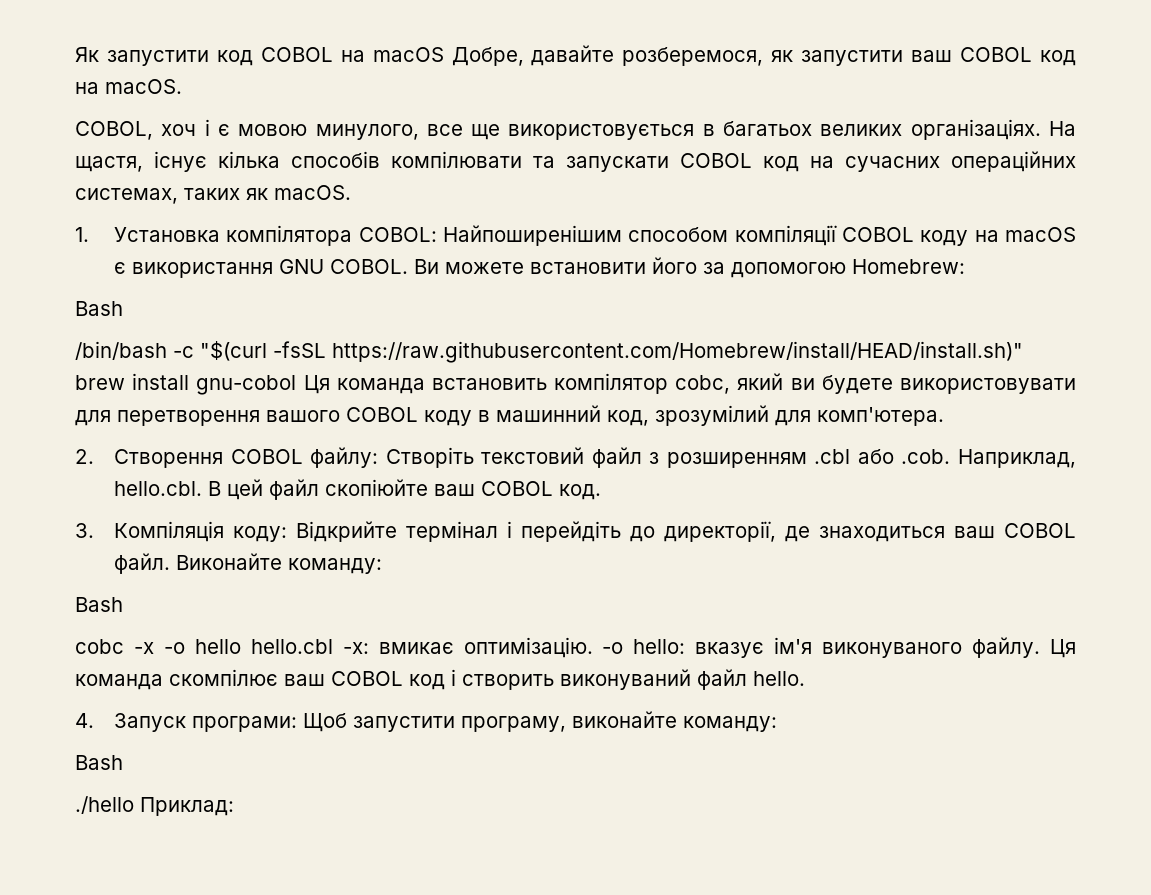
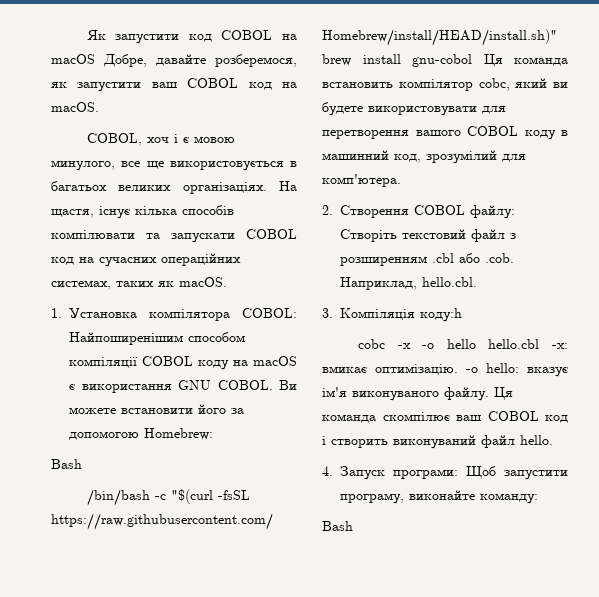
- 2. Створення COBOL файлу: Створіть текстовий файл з розширенням .cbl або .cob. Наприклад, hello.cbl. В цей файл скопіюйте ваш COBOL код.
- 3. Компіляція коду: Відкрийте термінал і перейдіть до директорії, де знаходиться ваш COBOL файл. Виконайте команду:
- Bash
+ 2. Створення COBOL файлу: Створіть текстовий файл з розширенням .cbl або .cob. Наприклад, hello.cbl.
+ 3. Компіляція коду:h
- ./hello Приклад:

